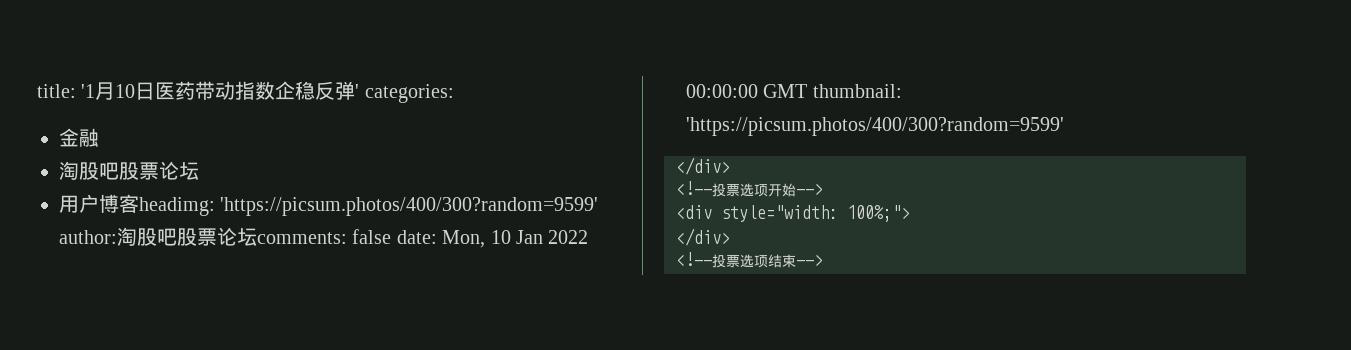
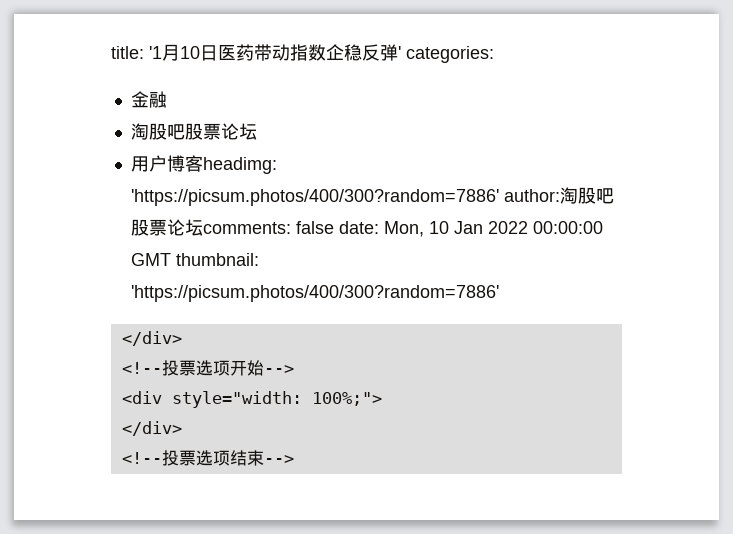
- 用户博客headimg: 'https://picsum.photos/400/300?random=9599' author:淘股吧股票论坛comments: false date: Mon, 10 Jan 2022 00:00:00 GMT thumbnail: 'https://picsum.photos/400/300?random=9599'
+ 用户博客headimg: 'https://picsum.photos/400/300?random=7886' author:淘股吧股票论坛comments: false date: Mon, 10 Jan 2022 00:00:00 GMT thumbnail: 'https://picsum.photos/400/300?random=7886'

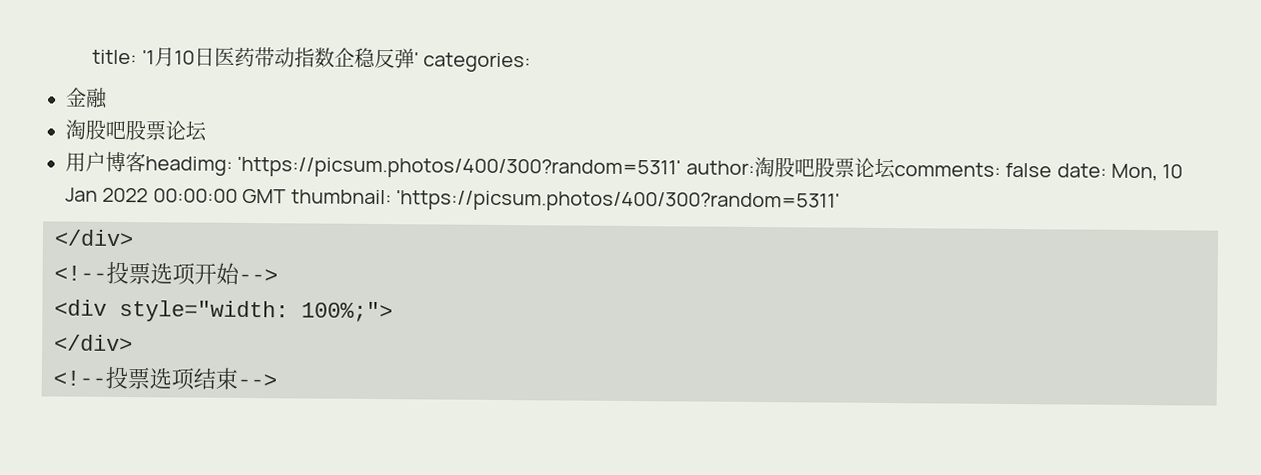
- 用户博客headimg: 'https://picsum.photos/400/300?random=7886' author:淘股吧股票论坛comments: false date: Mon, 10 Jan 2022 00:00:00 GMT thumbnail: 'https://picsum.photos/400/300?random=7886'
+ 用户博客headimg: 'https://picsum.photos/400/300?random=5311' author:淘股吧股票论坛comments: false date: Mon, 10 Jan 2022 00:00:00 GMT thumbnail: 'https://picsum.photos/400/300?random=5311'

